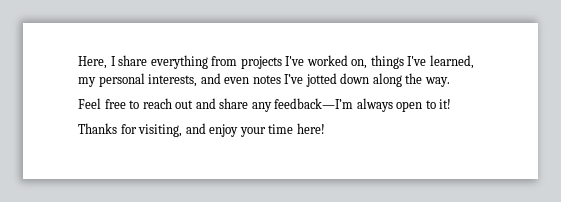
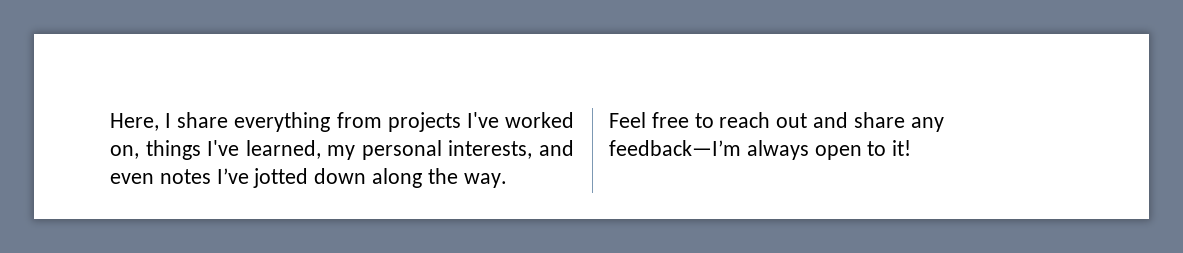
- Thanks for visiting, and enjoy your time here!

